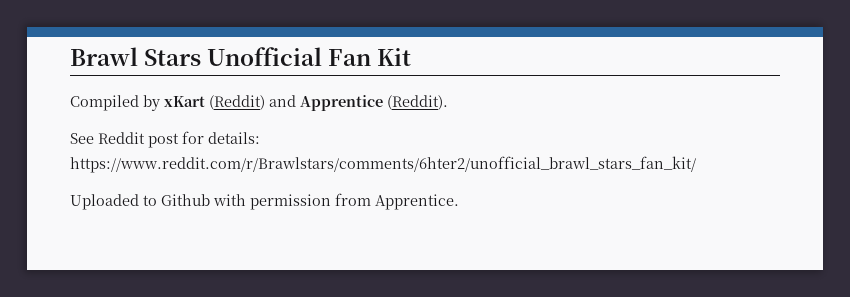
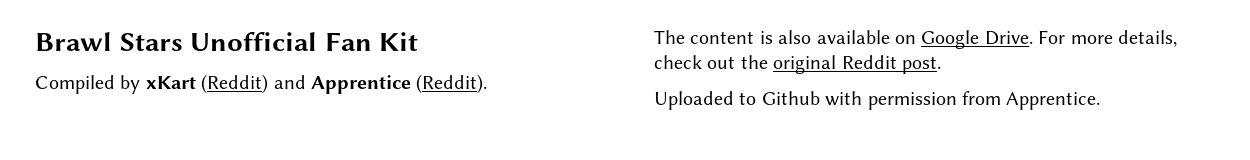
- See Reddit post for details: https://www.reddit.com/r/Brawlstars/comments/6hter2/unofficial_brawl_stars_fan_kit/
+ The content is also available on Google Drive. For more details, check out the original Reddit post.

